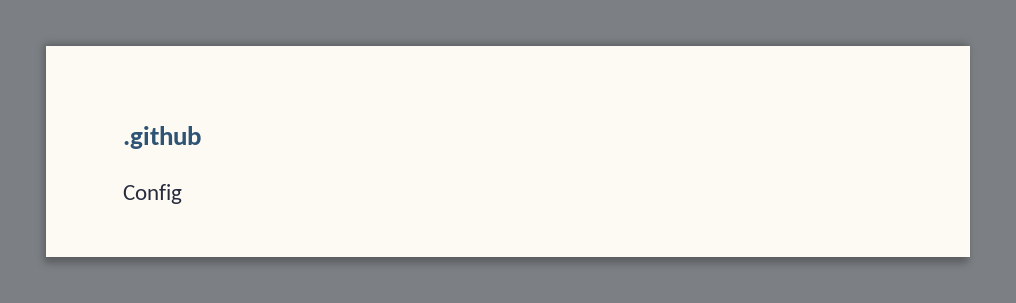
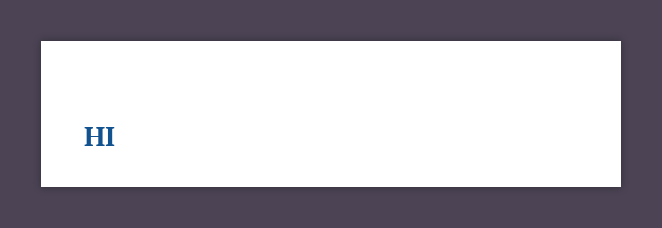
- .github
- Config
+ HI

